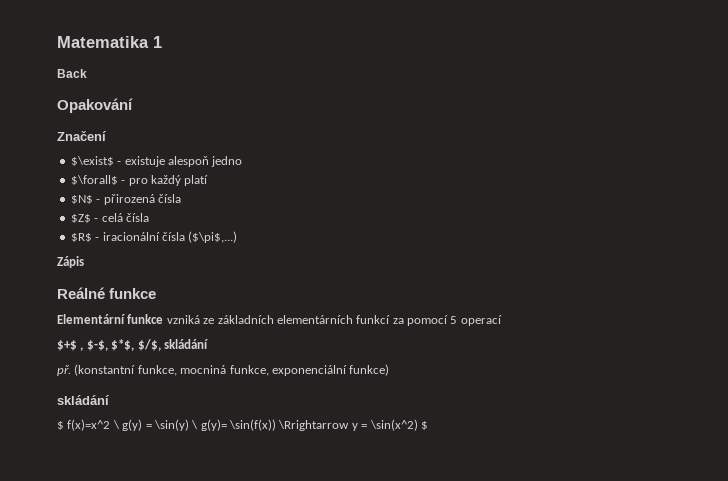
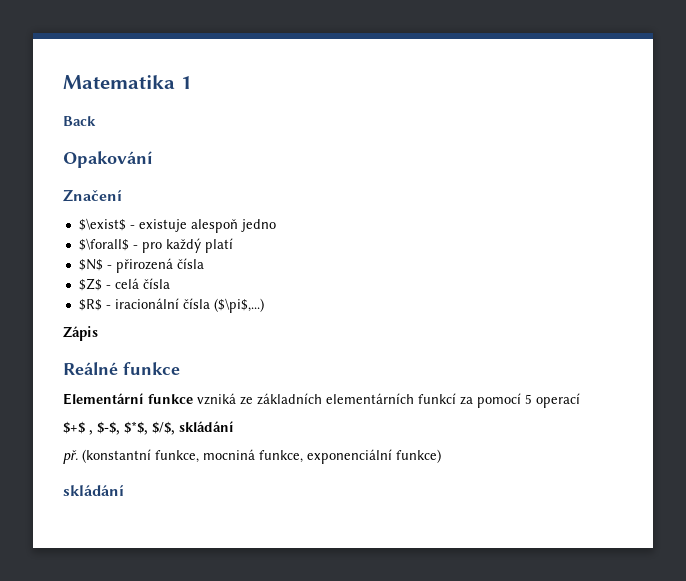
- $ f(x)=x^2 \ g(y) = \sin(y) \ g(y)= \sin(f(x)) \Rrightarrow y = \sin(x^2) $

